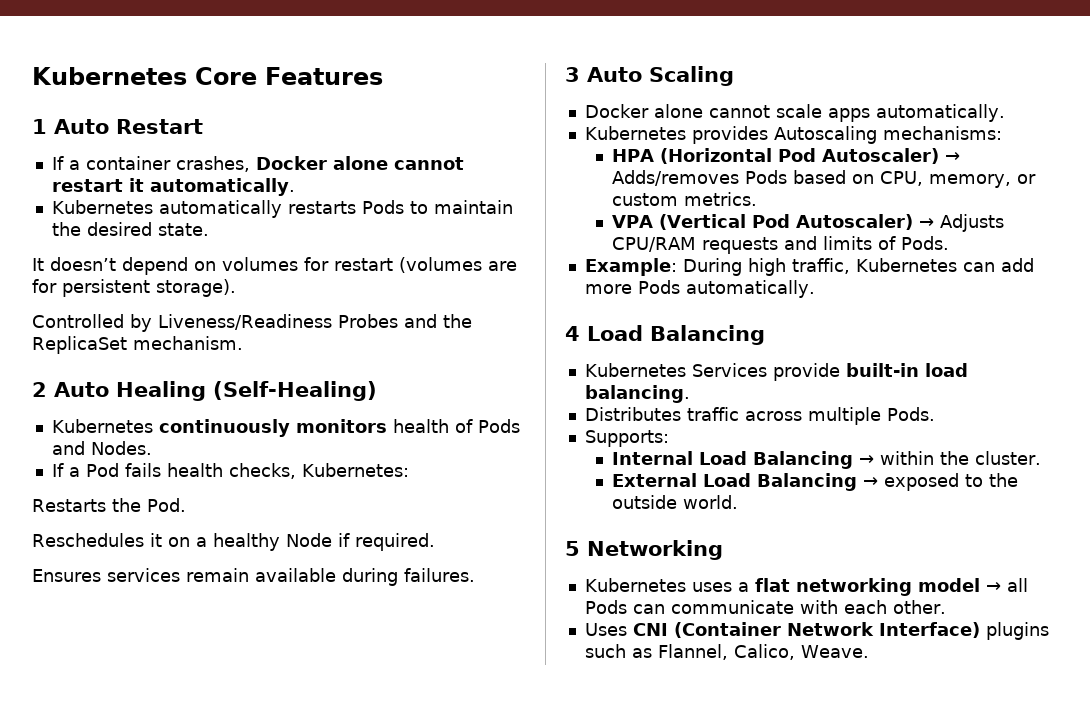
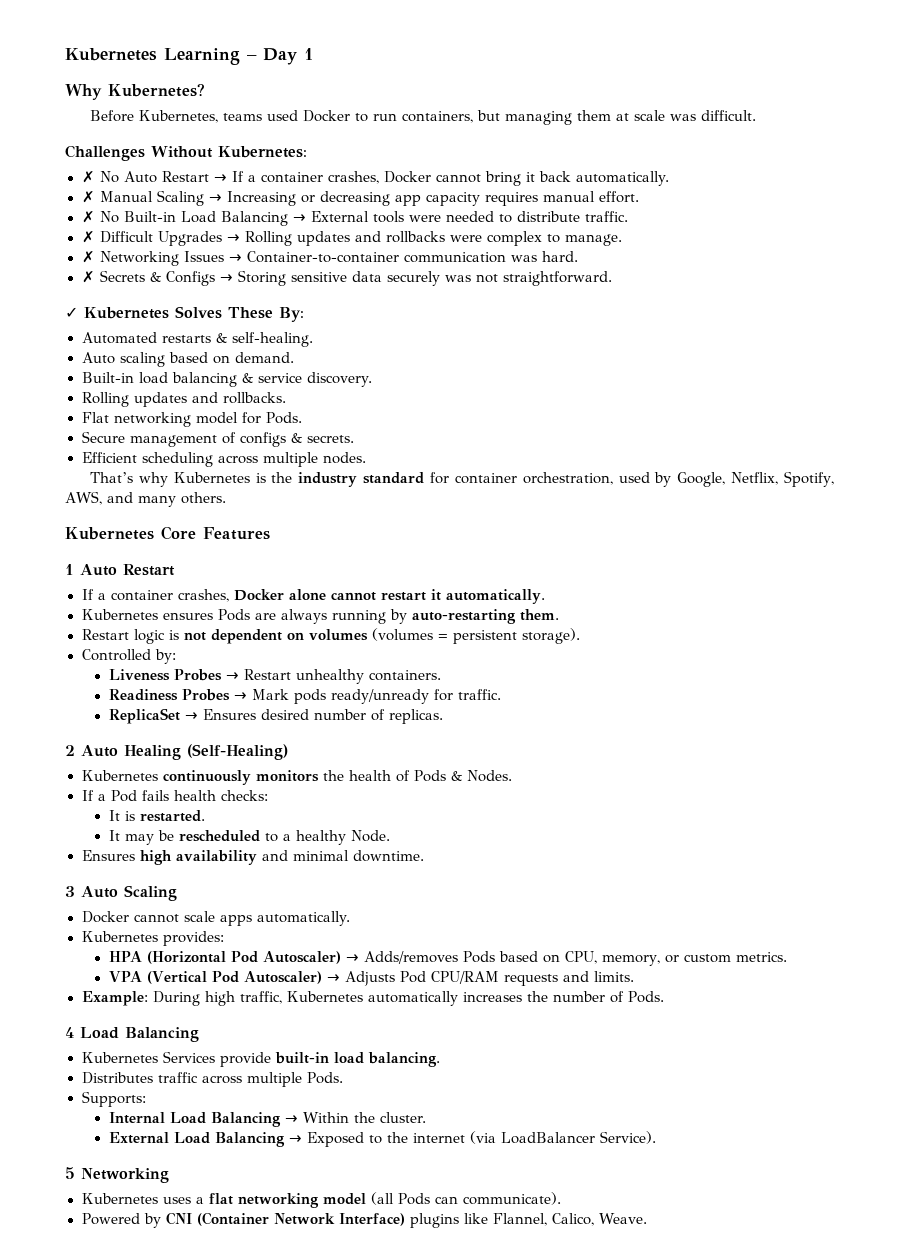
+ Kubernetes Learning – Day 1
+ Why Kubernetes?
+ Before Kubernetes, teams used Docker to run containers, but managing them at scale was difficult.
+ Challenges Without Kubernetes:
+ ✗ No Auto Restart → If a container crashes, Docker cannot bring it back automatically.
+ ✗ Manual Scaling → Increasing or decreasing app capacity requires manual effort.
+ ✗ No Built-in Load Balancing → External tools were needed to distribute traffic.
+ ✗ Difficult Upgrades → Rolling updates and rollbacks were complex to manage.
+ ✗ Networking Issues → Container-to-container communication was hard.
+ ✗ Secrets & Configs → Storing sensitive data securely was not straightforward.
+ ✓ Kubernetes Solves These By:
+ Automated restarts & self-healing.
+ Auto scaling based on demand.
+ Built-in load balancing & service discovery.
+ Rolling updates and rollbacks.
+ Flat networking model for Pods.
+ Secure management of configs & secrets.
+ Efficient scheduling across multiple nodes.
+ That’s why Kubernetes is the industry standard for container orchestration, used by Google, Netflix, Spotify, AWS, and many others.
- Kubernetes automatically restarts Pods to maintain the desired state.
- It doesn’t depend on volumes for restart (volumes are for persistent storage).
- Controlled by Liveness/Readiness Probes and the ReplicaSet mechanism.
+ Kubernetes ensures Pods are always running by auto-restarting them.
+ Restart logic is not dependent on volumes (volumes = persistent storage).
+ Controlled by:
+ Liveness Probes → Restart unhealthy containers.
+ Readiness Probes → Mark pods ready/unready for traffic.
+ ReplicaSet → Ensures desired number of replicas.
- Kubernetes continuously monitors health of Pods and Nodes.
+ Kubernetes continuously monitors the health of Pods & Nodes.
- If a Pod fails health checks, Kubernetes:
- Restarts the Pod.
- Reschedules it on a healthy Node if required.
- Ensures services remain available during failures.
+ If a Pod fails health checks:
+ It is restarted.
+ It may be rescheduled to a healthy Node.
+ Ensures high availability and minimal downtime.
- Docker alone cannot scale apps automatically.
+ Docker cannot scale apps automatically.
- Kubernetes provides Autoscaling mechanisms:
+ Kubernetes provides:
- VPA (Vertical Pod Autoscaler) → Adjusts CPU/RAM requests and limits of Pods.
+ VPA (Vertical Pod Autoscaler) → Adjusts Pod CPU/RAM requests and limits.
- Example: During high traffic, Kubernetes can add more Pods automatically.
+ Example: During high traffic, Kubernetes automatically increases the number of Pods.
- Internal Load Balancing → within the cluster.
+ Internal Load Balancing → Within the cluster.
- External Load Balancing → exposed to the outside world.
+ External Load Balancing → Exposed to the internet (via LoadBalancer Service).
- Kubernetes uses a flat networking model → all Pods can communicate with each other.
- Uses CNI (Container Network Interface) plugins such as Flannel, Calico, Weave.
+ Kubernetes uses a flat networking model (all Pods can communicate).
+ Powered by CNI (Container Network Interface) plugins like Flannel, Calico, Weave.

